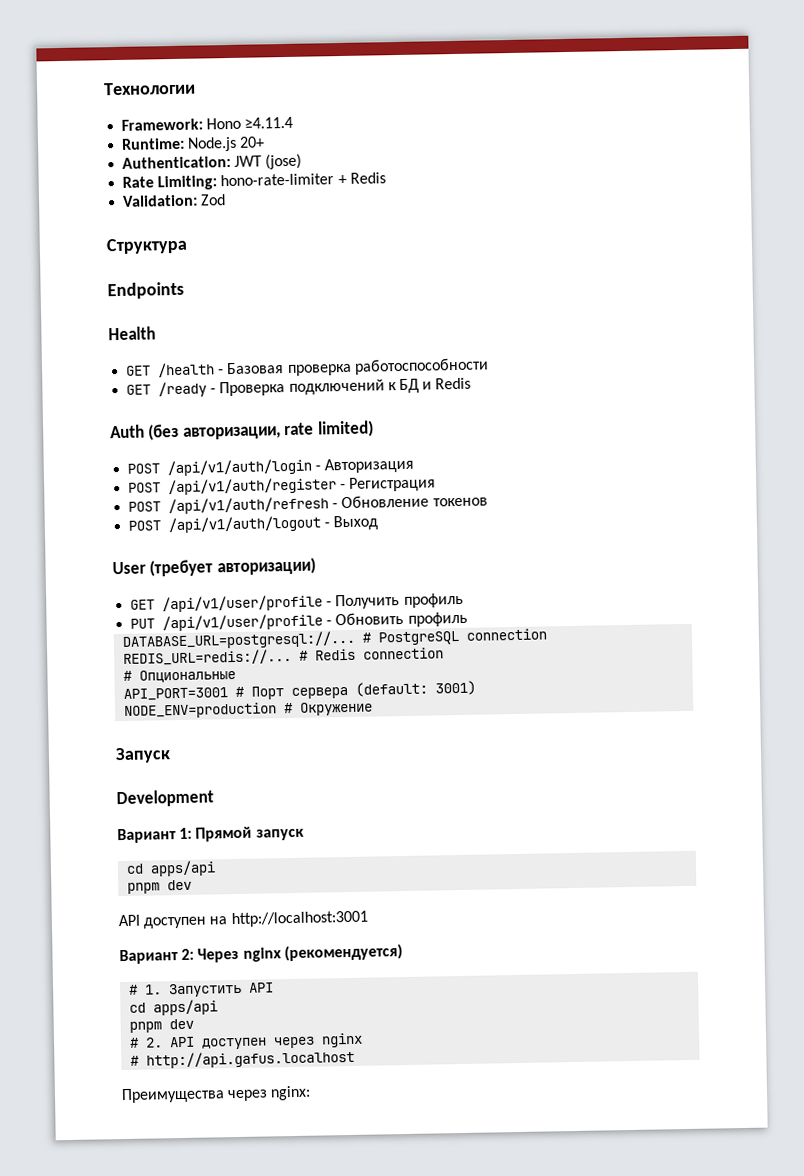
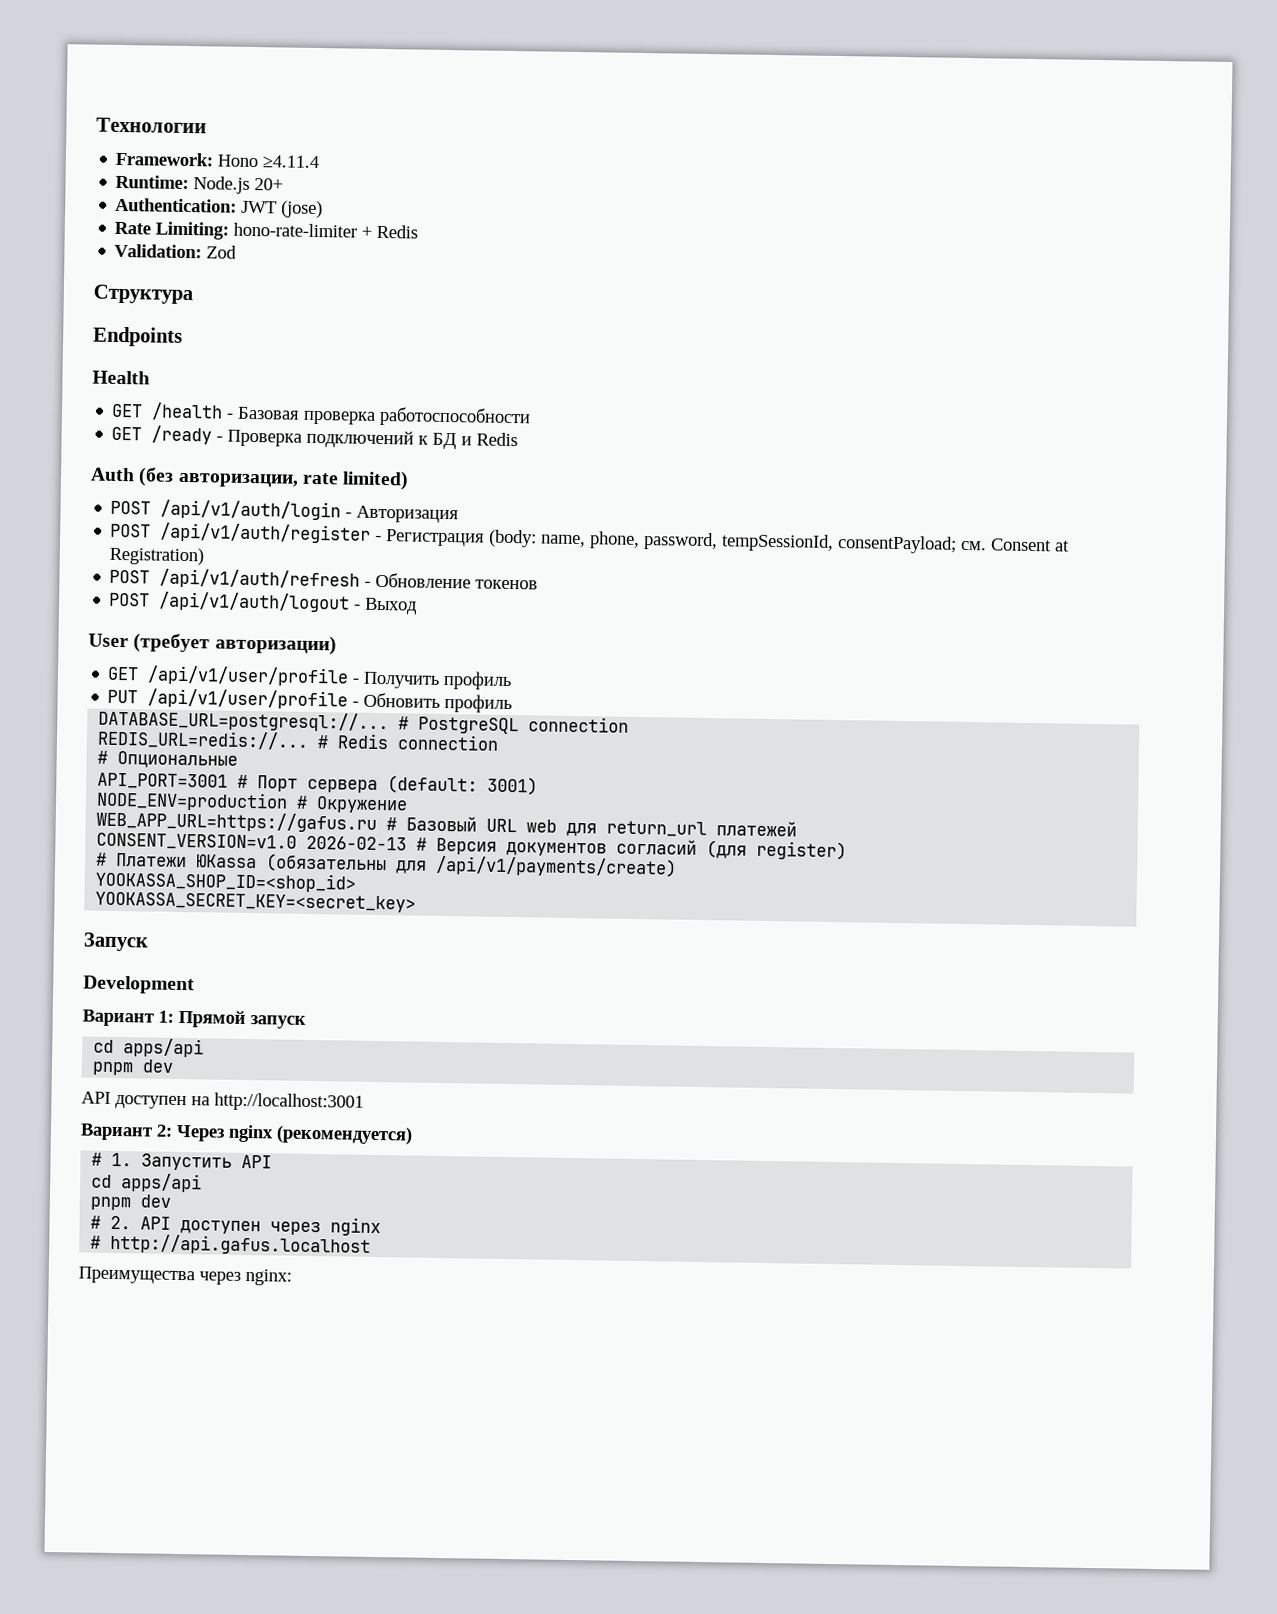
- POST /api/v1/auth/register - Регистрация
+ POST /api/v1/auth/register - Регистрация (body: name, phone, password, tempSessionId, consentPayload; см. Consent at Registration)
+ WEB_APP_URL=https://gafus.ru # Базовый URL web для return_url платежей
+ CONSENT_VERSION=v1.0 2026-02-13 # Версия документов согласий (для register)
+ # Платежи ЮKassa (обязательны для /api/v1/payments/create)
+ YOOKASSA_SHOP_ID=<shop_id>
+ YOOKASSA_SECRET_KEY=<secret_key>

